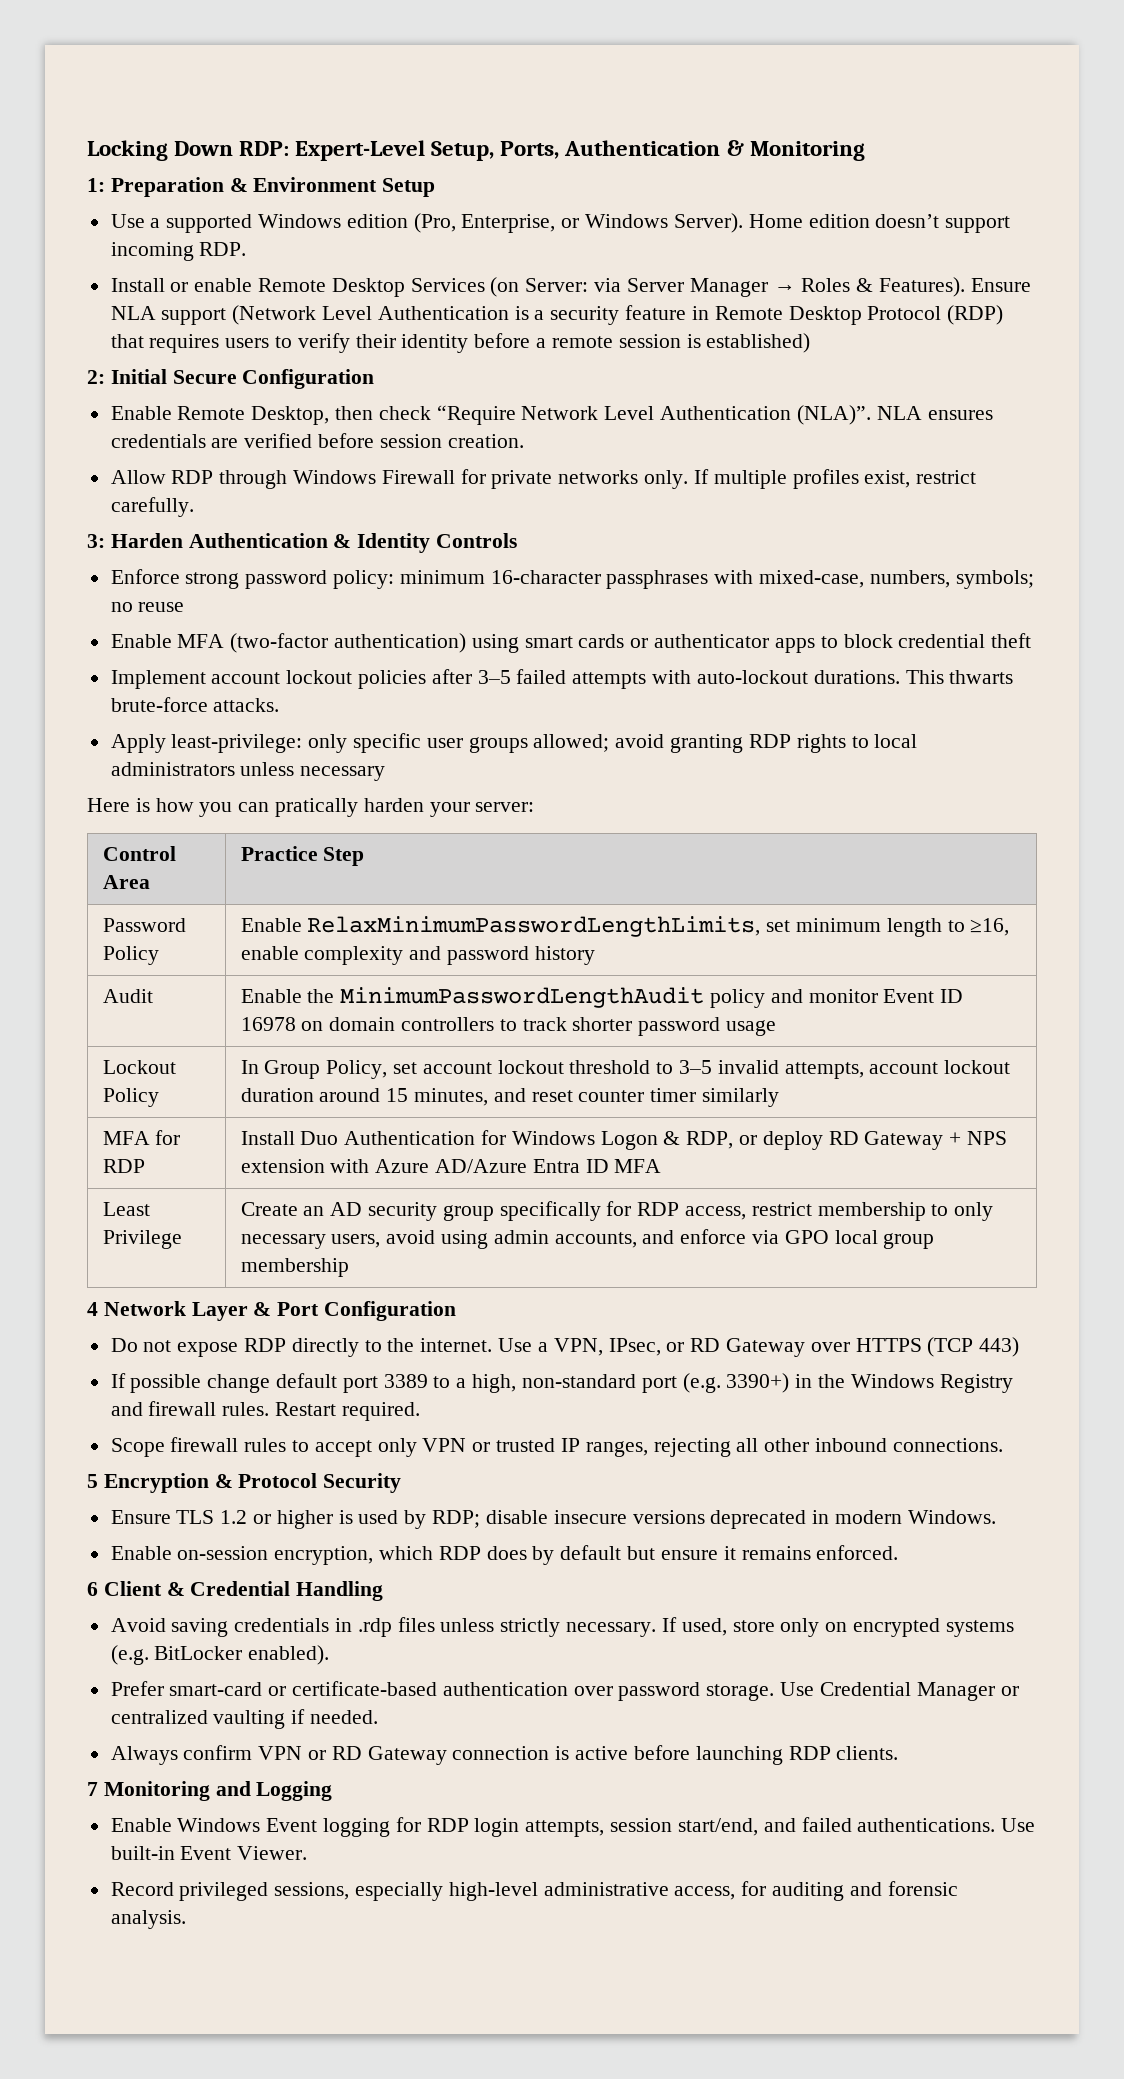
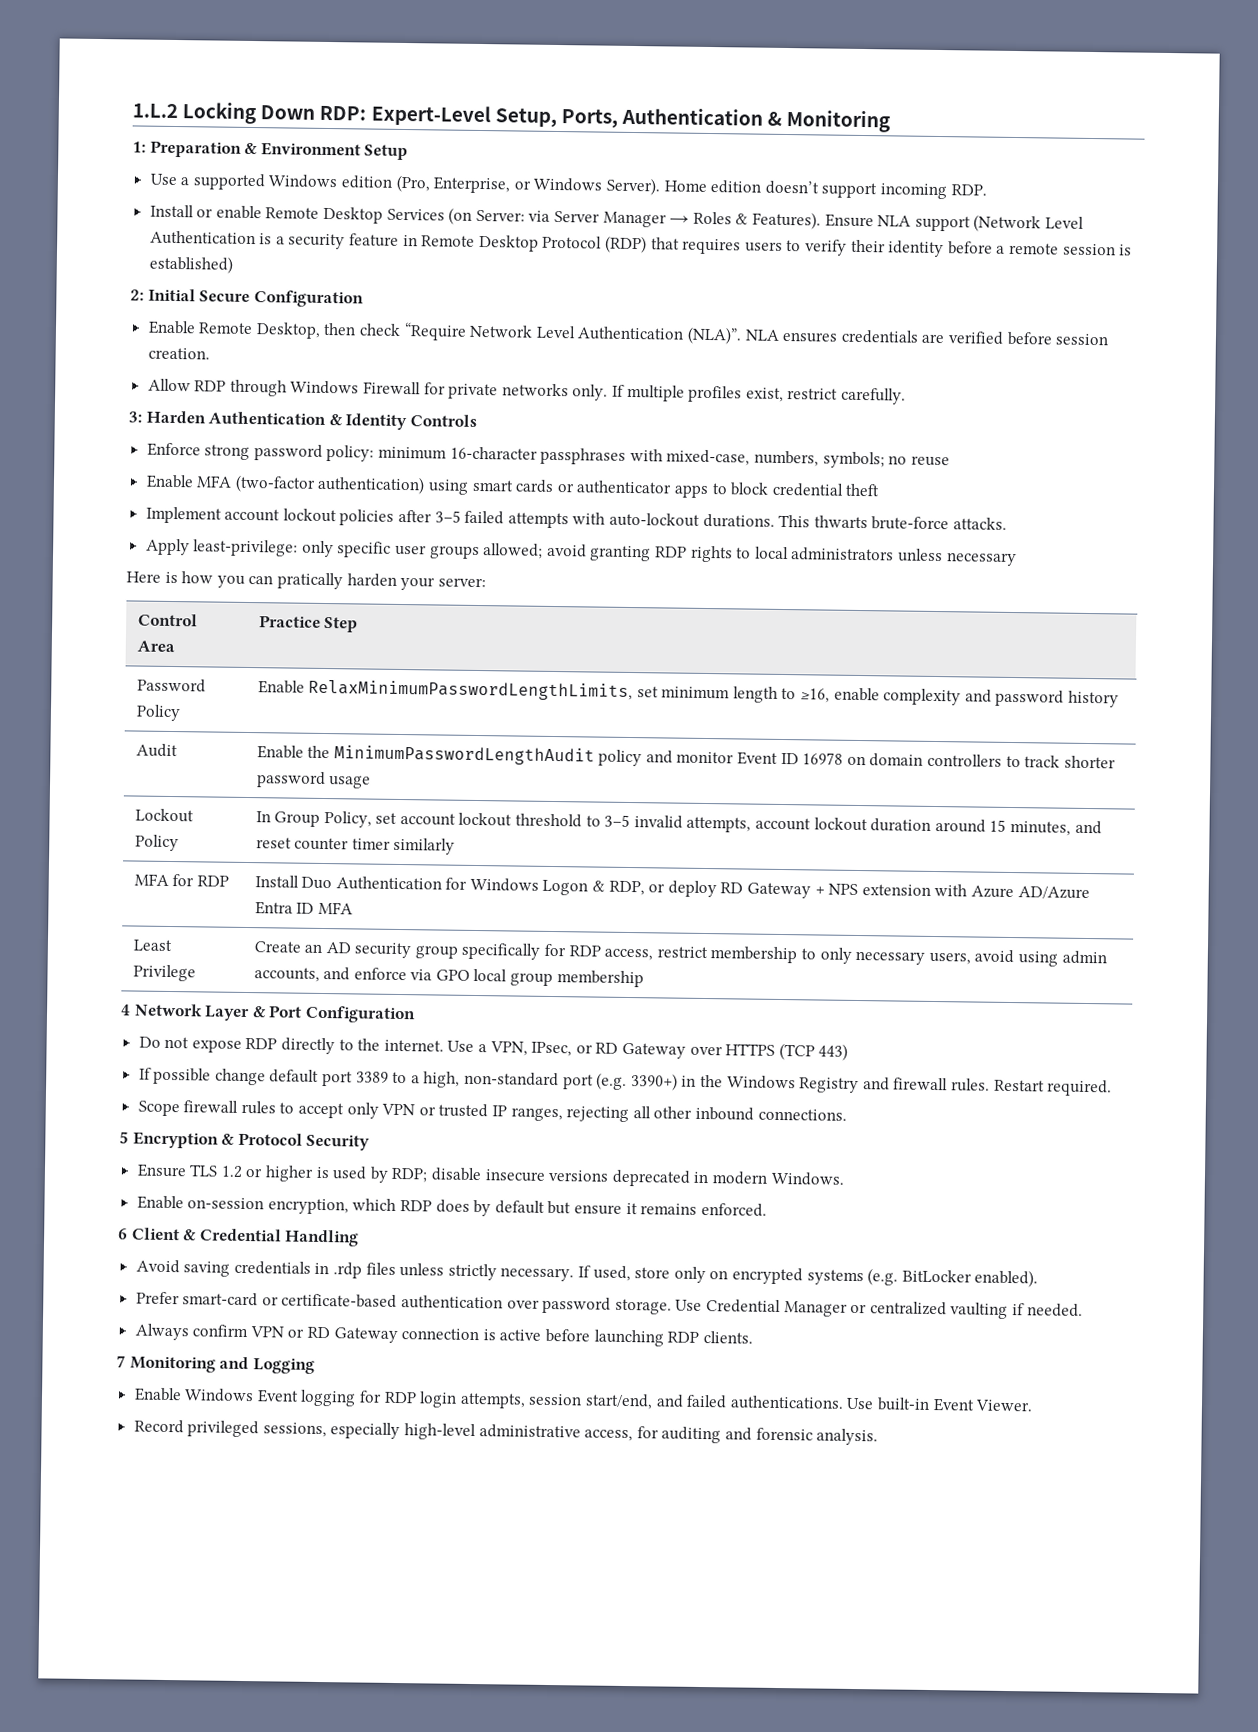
- Locking Down RDP: Expert-Level Setup, Ports, Authentication & Monitoring
+ 1.L.2 Locking Down RDP: Expert-Level Setup, Ports, Authentication & Monitoring

